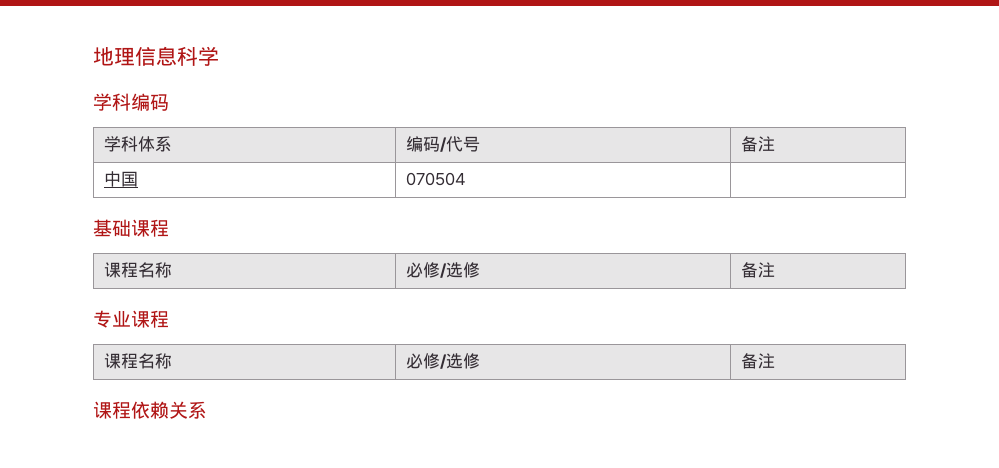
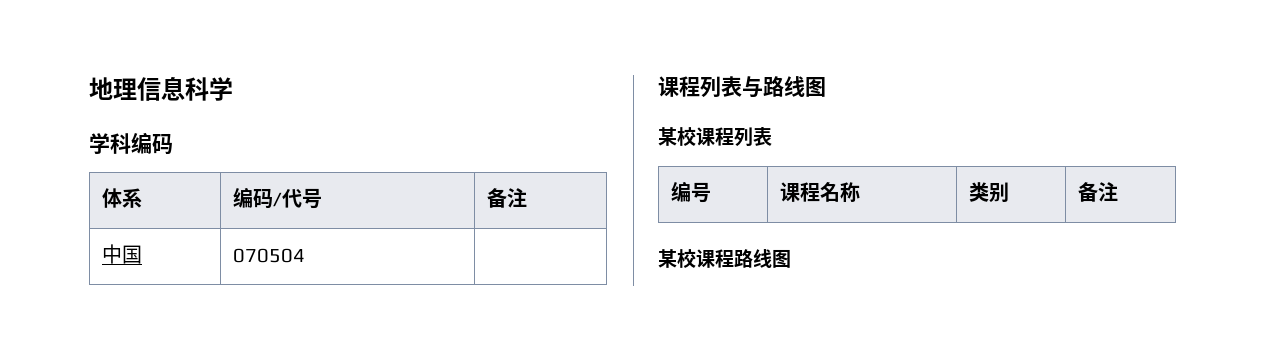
- 学科体系 | 编码/代号 | 备注
+ 体系 | 编码/代号 | 备注
- 基础课程
- 课程名称 | 必修/选修 | 备注
- 专业课程
- 课程名称 | 必修/选修 | 备注
- 课程依赖关系
+ 课程列表与路线图
+ 某校课程列表
+ 编号 | 课程名称 | 类别 | 备注
+ 某校课程路线图

